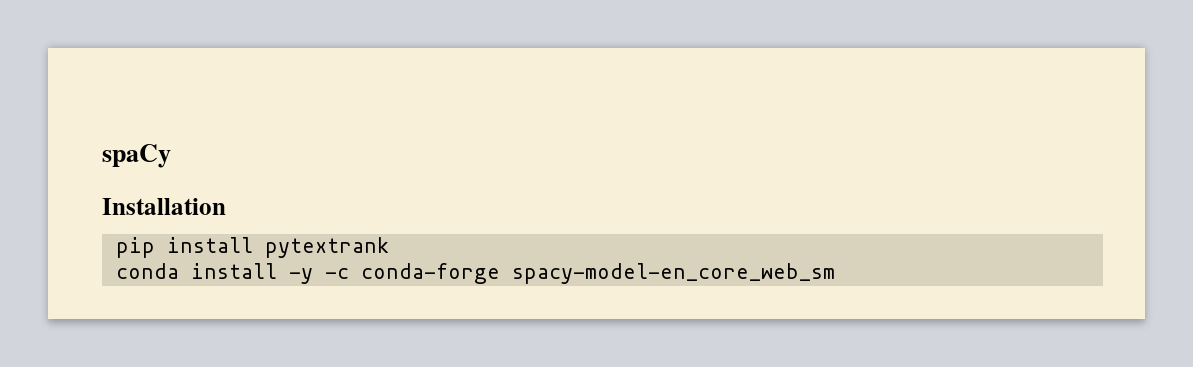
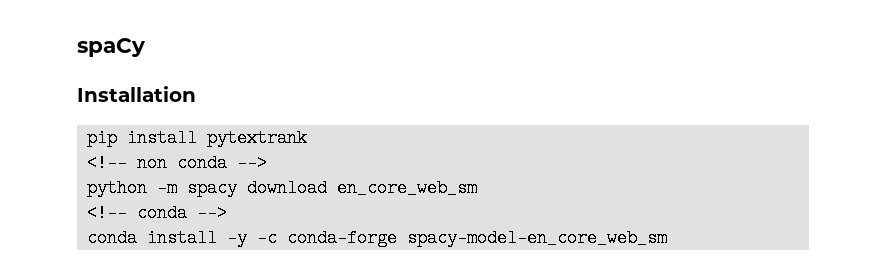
+ <!-- non conda -->
+ python -m spacy download en_core_web_sm
+ <!-- conda -->

